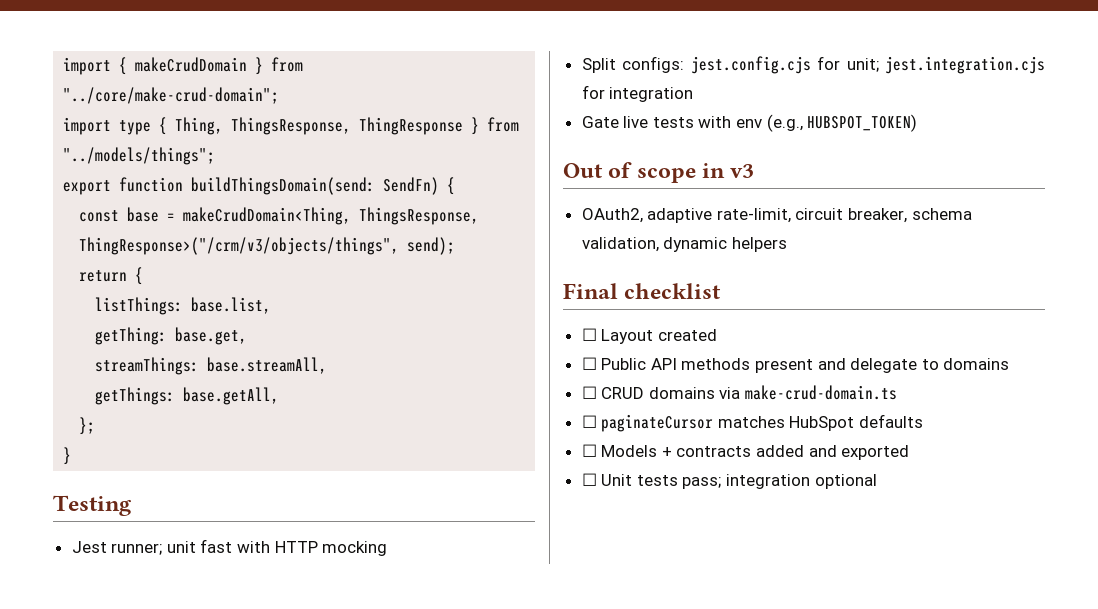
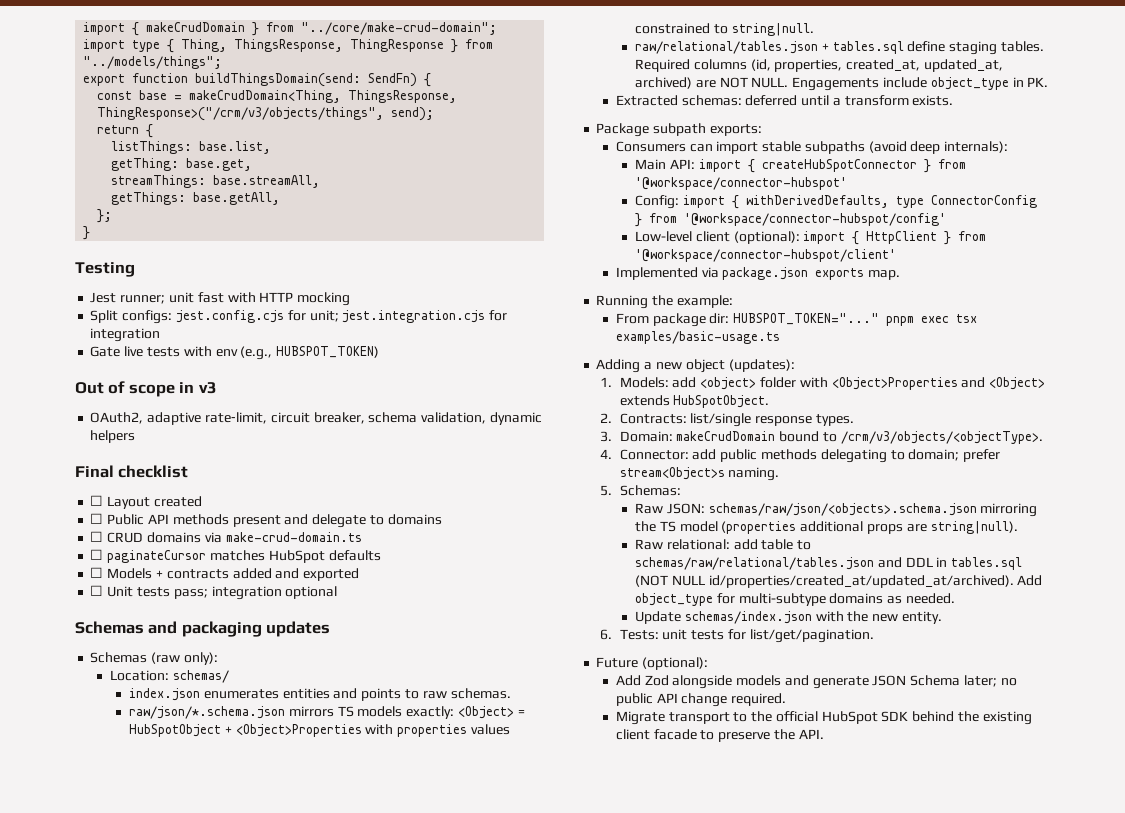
+ Schemas and packaging updates
+ Schemas (raw only):
+ Location: schemas/
+ index.json enumerates entities and points to raw schemas.
+ raw/json/*.schema.json mirrors TS models exactly: <Object> = HubSpotObject + <Object>Properties with properties values constrained to string|null.
+ raw/relational/tables.json + tables.sql define staging tables. Required columns (id, properties, created_at, updated_at, archived) are NOT NULL. Engagements include object_type in PK.
+ Extracted schemas: deferred until a transform exists.
+ Package subpath exports:
+ Consumers can import stable subpaths (avoid deep internals):
+ Main API: import { createHubSpotConnector } from '@workspace/connector-hubspot'
+ Config: import { withDerivedDefaults, type ConnectorConfig } from '@workspace/connector-hubspot/config'
+ Low-level client (optional): import { HttpClient } from '@workspace/connector-hubspot/client'
+ Implemented via package.json exports map.
+ Running the example:
+ From package dir: HUBSPOT_TOKEN="..." pnpm exec tsx examples/basic-usage.ts
+ Adding a new object (updates):
+ 1. Models: add <object> folder with <Object>Properties and <Object> extends HubSpotObject.
+ 2. Contracts: list/single response types.
+ 3. Domain: makeCrudDomain bound to /crm/v3/objects/<objectType>.
+ 4. Connector: add public methods delegating to domain; prefer stream<Object>s naming.
+ 5. Schemas:
+ Raw JSON: schemas/raw/json/<objects>.schema.json mirroring the TS model (properties additional props are string|null).
+ Raw relational: add table to schemas/raw/relational/tables.json and DDL in tables.sql (NOT NULL id/properties/created_at/updated_at/archived). Add object_type for multi-subtype domains as needed.
+ Update schemas/index.json with the new entity.
+ 6. Tests: unit tests for list/get/pagination.
+ Future (optional):
+ Add Zod alongside models and generate JSON Schema later; no public API change required.
+ Migrate transport to the official HubSpot SDK behind the existing client facade to preserve the API.

